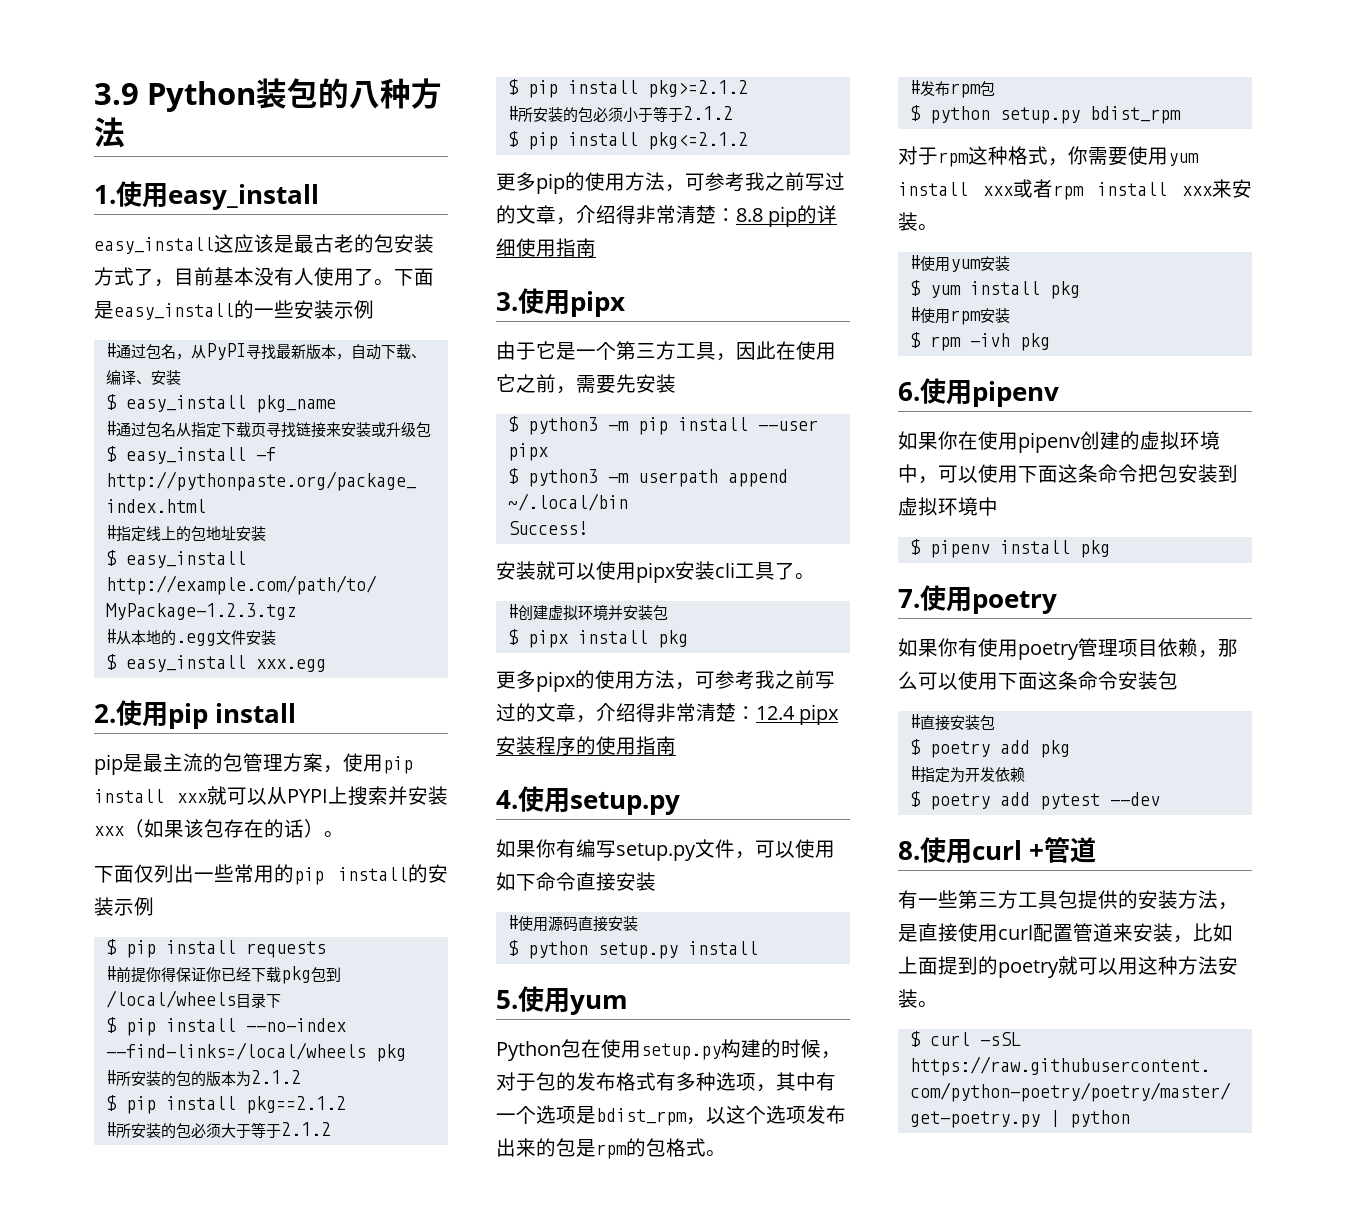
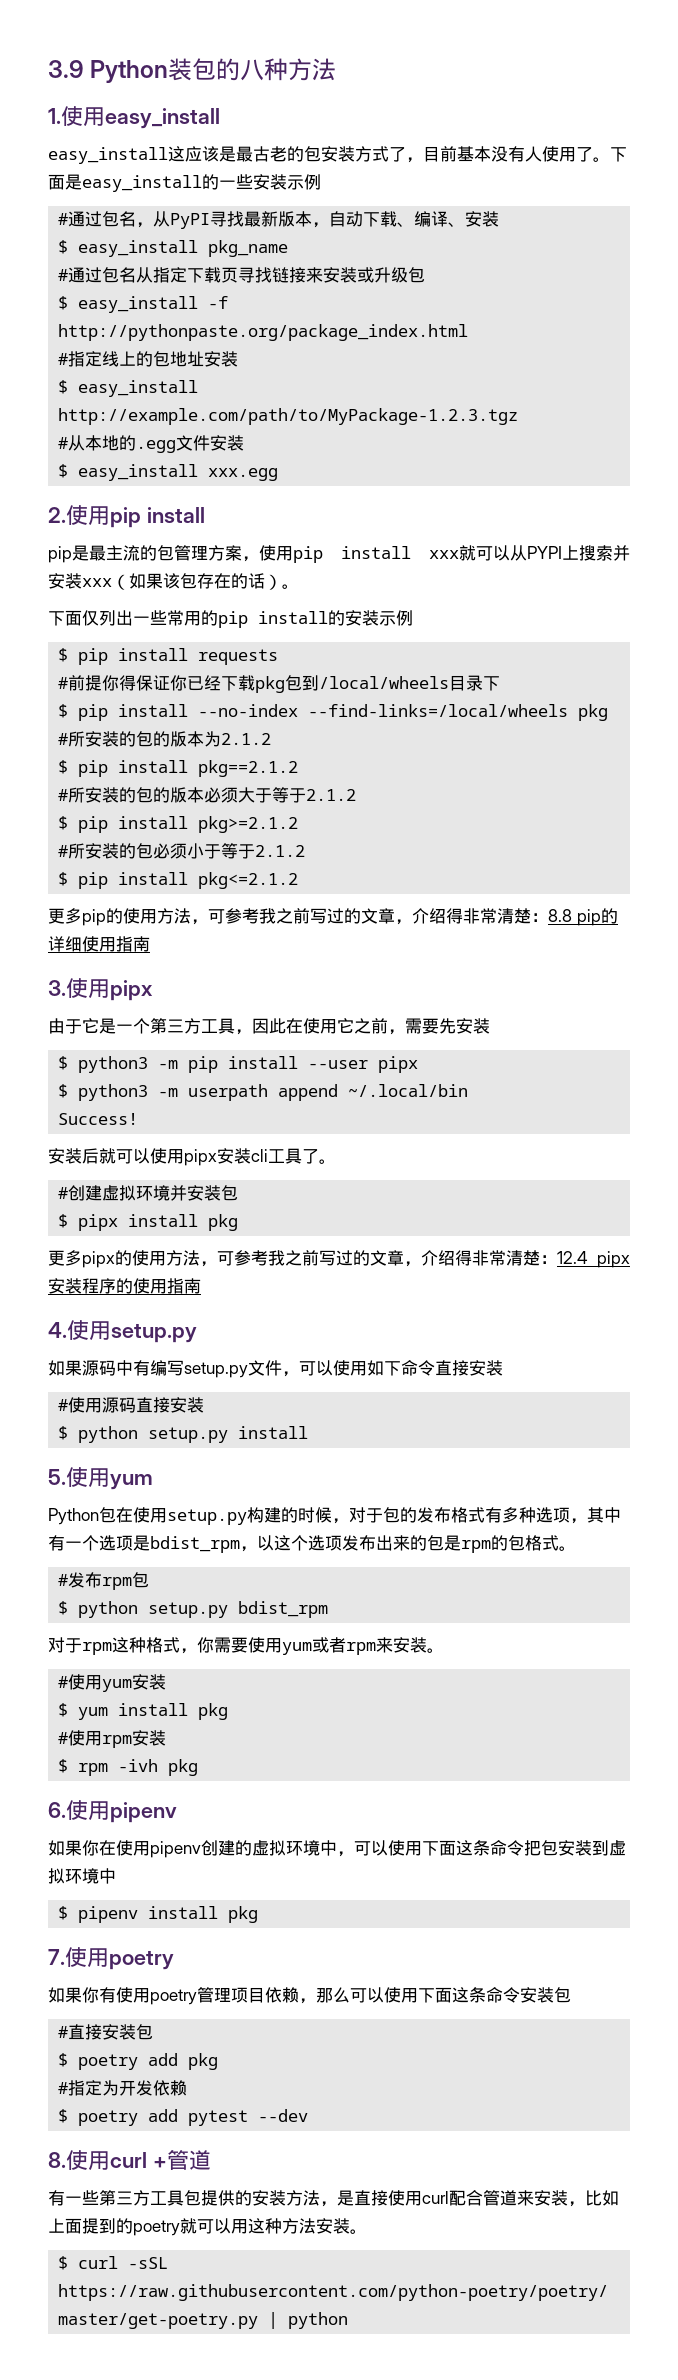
- #所安装的包必须大于等于2.1.2
+ #所安装的包的版本必须大于等于2.1.2
- 安装就可以使用pipx安装cli工具了。
+ 安装后就可以使用pipx安装cli工具了。
- 如果你有编写setup.py文件，可以使用如下命令直接安装
+ 如果源码中有编写setup.py文件，可以使用如下命令直接安装
- 对于rpm这种格式，你需要使用yum install xxx或者rpm install xxx来安装。
+ 对于rpm这种格式，你需要使用yum或者rpm来安装。
- 有一些第三方工具包提供的安装方法，是直接使用curl配置管道来安装，比如上面提到的poetry就可以用这种方法安装。
+ 有一些第三方工具包提供的安装方法，是直接使用curl配合管道来安装，比如上面提到的poetry就可以用这种方法安装。

